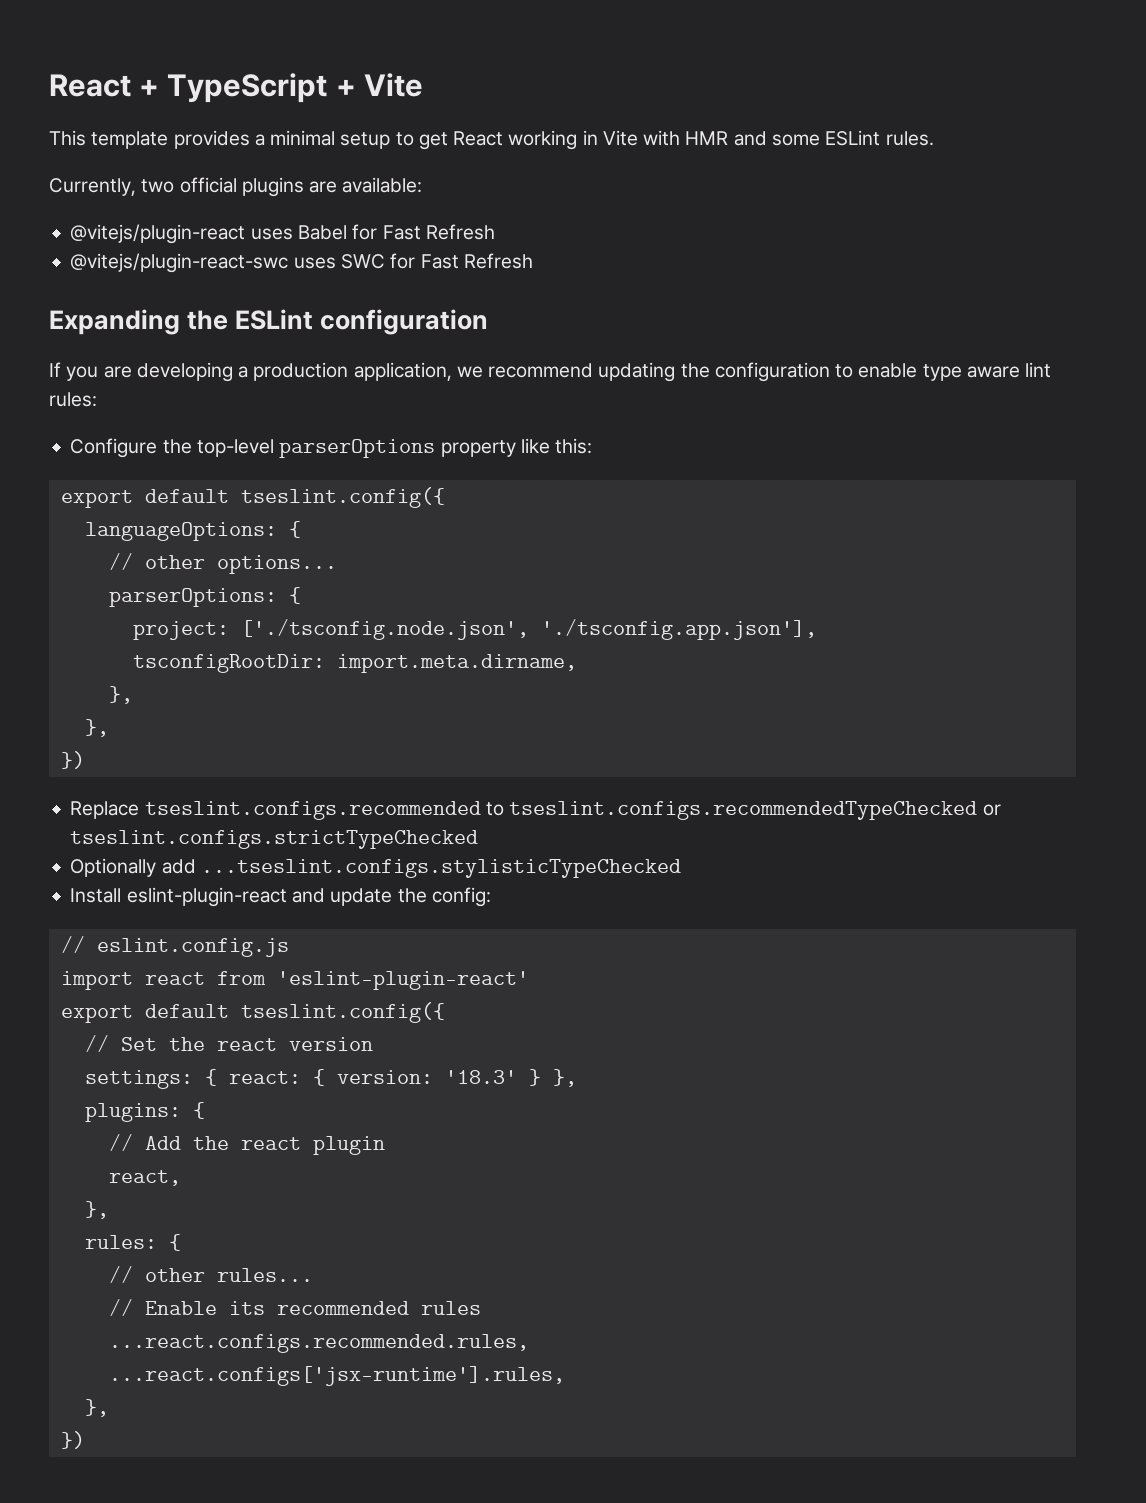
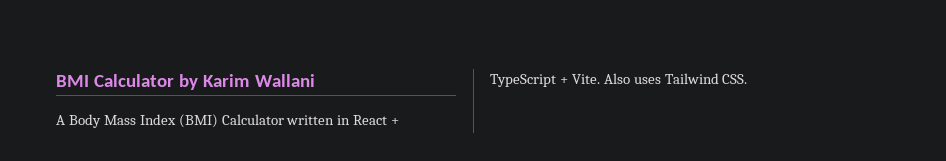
- React + TypeScript + Vite
- This template provides a minimal setup to get React working in Vite with HMR and some ESLint rules.
- Currently, two official plugins are available:
- @vitejs/plugin-react uses Babel for Fast Refresh
- @vitejs/plugin-react-swc uses SWC for Fast Refresh
- Expanding the ESLint configuration
- If you are developing a production application, we recommend updating the configuration to enable type aware lint rules:
- Configure the top-level parserOptions property like this:
- export default tseslint.config({
- languageOptions: {
- // other options...
- parserOptions: {
- project: ['./tsconfig.node.json', './tsconfig.app.json'],
- tsconfigRootDir: import.meta.dirname,
- },
- },
- })
- Replace tseslint.configs.recommended to tseslint.configs.recommendedTypeChecked or tseslint.configs.strictTypeChecked
- Optionally add ...tseslint.configs.stylisticTypeChecked
- Install eslint-plugin-react and update the config:
- // eslint.config.js
- import react from 'eslint-plugin-react'
- export default tseslint.config({
- // Set the react version
- settings: { react: { version: '18.3' } },
- plugins: {
- // Add the react plugin
- react,
- },
- rules: {
- // other rules...
- // Enable its recommended rules
- ...react.configs.recommended.rules,
- ...react.configs['jsx-runtime'].rules,
- },
- })
+ BMI Calculator by Karim Wallani
+ A Body Mass Index (BMI) Calculator written in React + TypeScript + Vite. Also uses Tailwind CSS.

